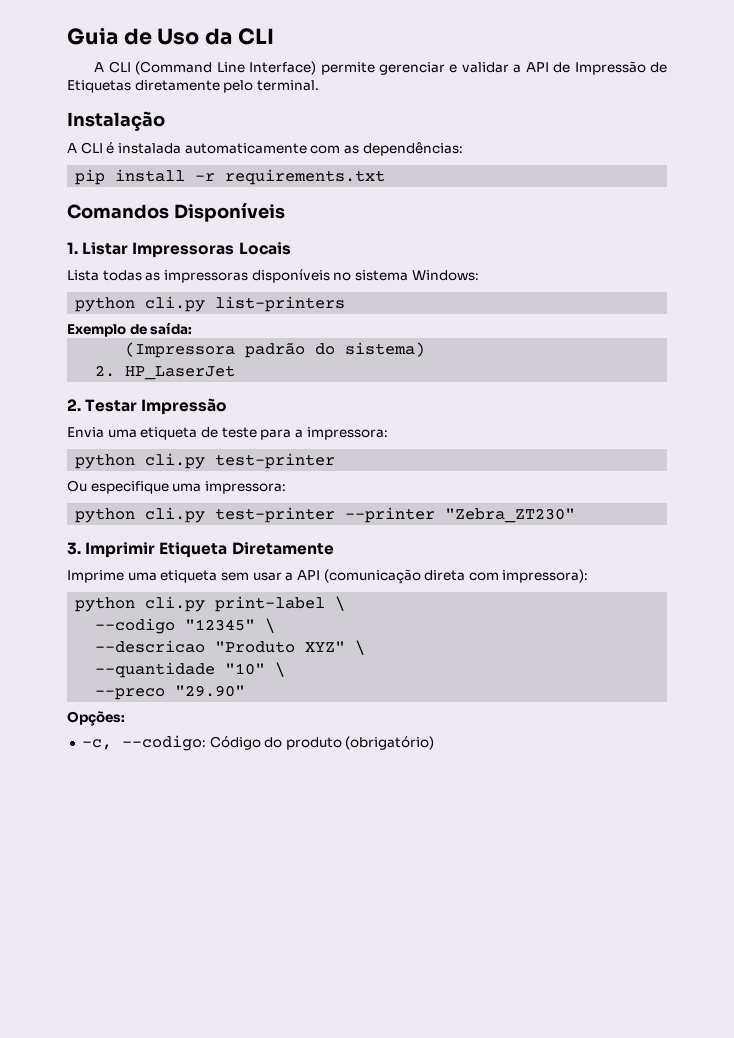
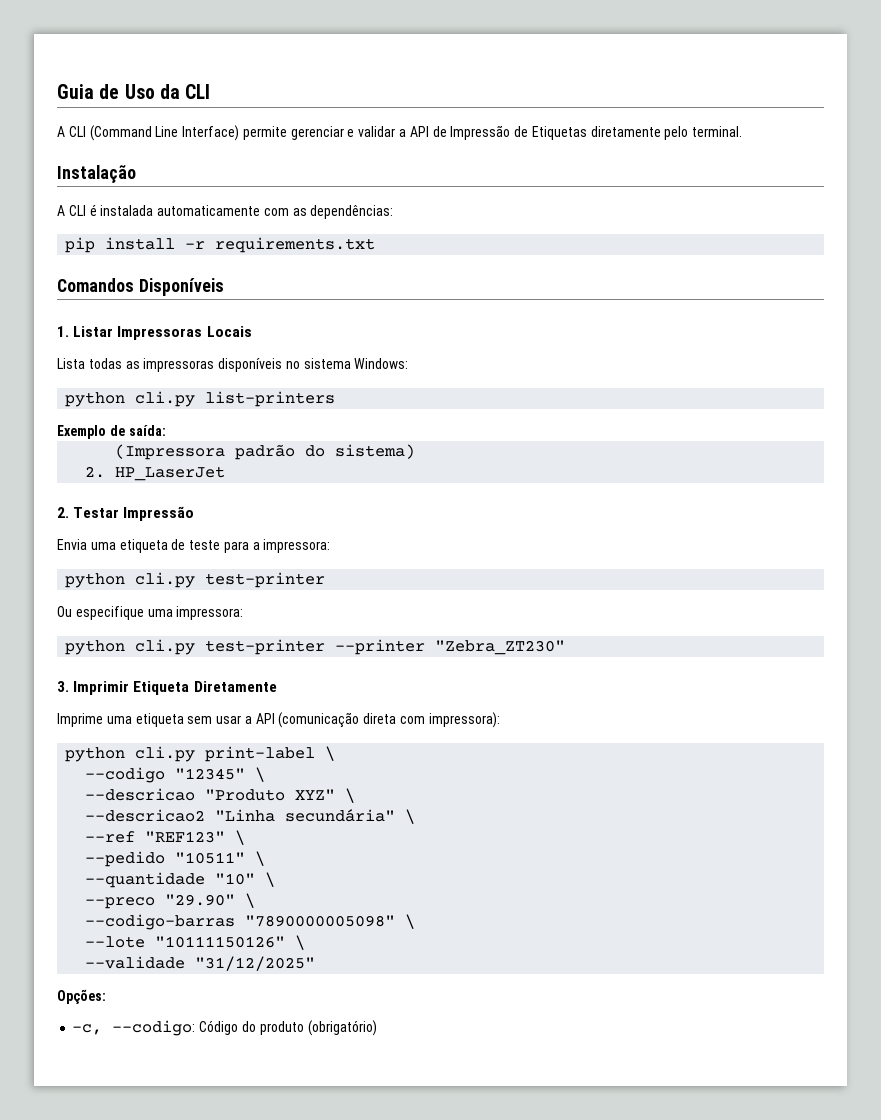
+ --descricao2 "Linha secundária" \
+ --ref "REF123" \
+ --pedido "10511" \
- --preco "29.90"
+ --preco "29.90" \
+ --codigo-barras "7890000005098" \
+ --lote "10111150126" \
+ --validade "31/12/2025"

